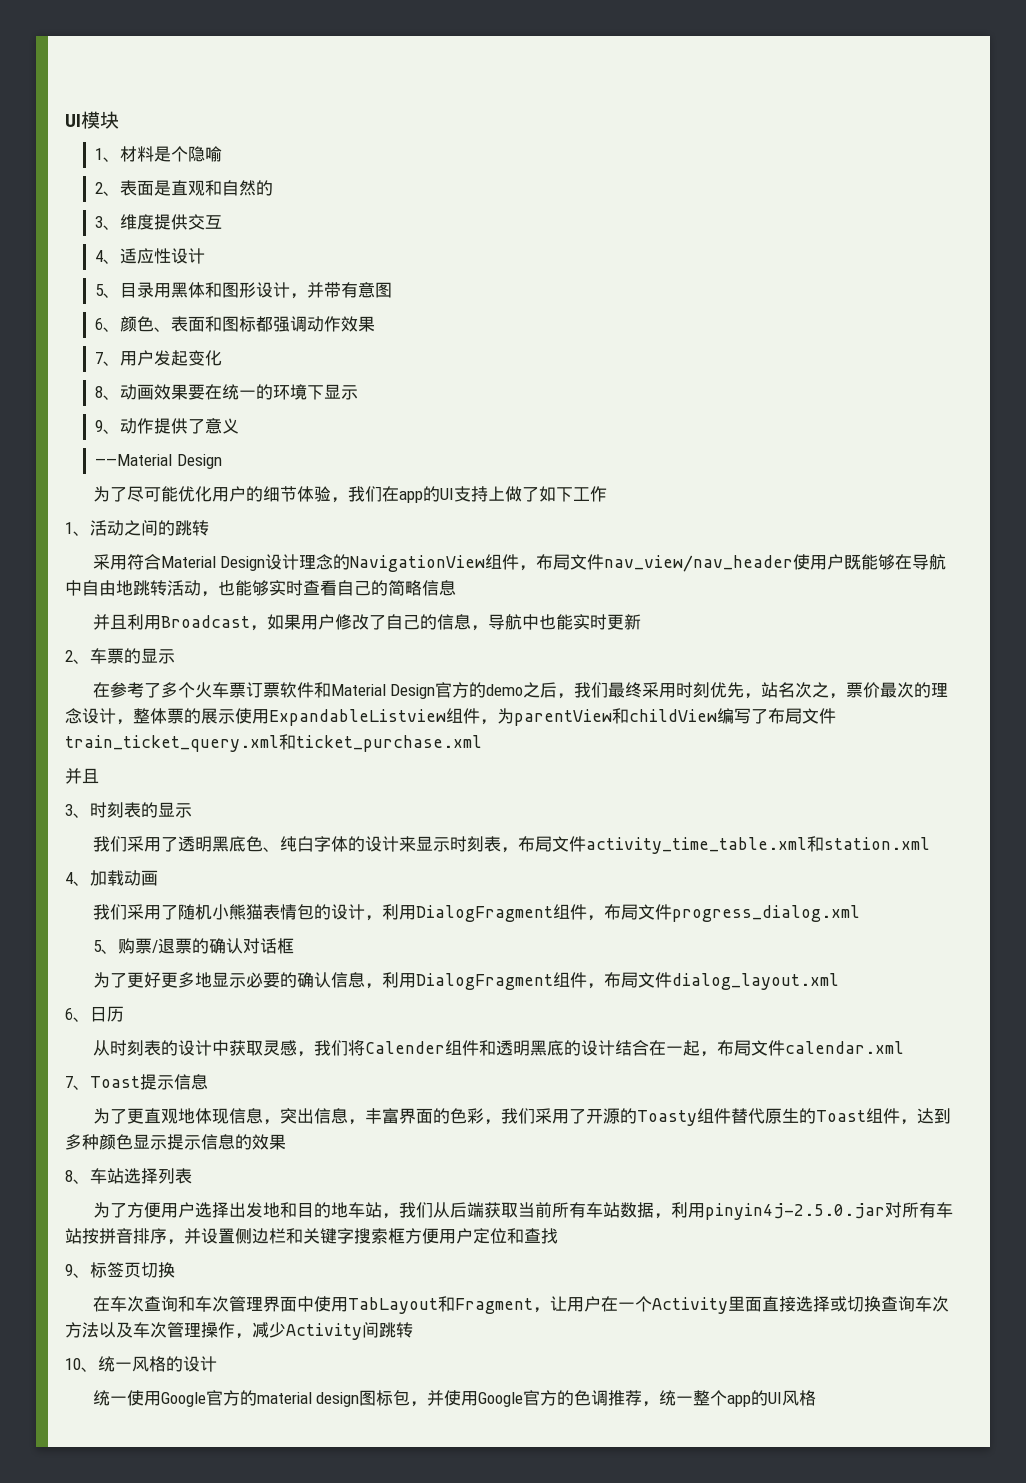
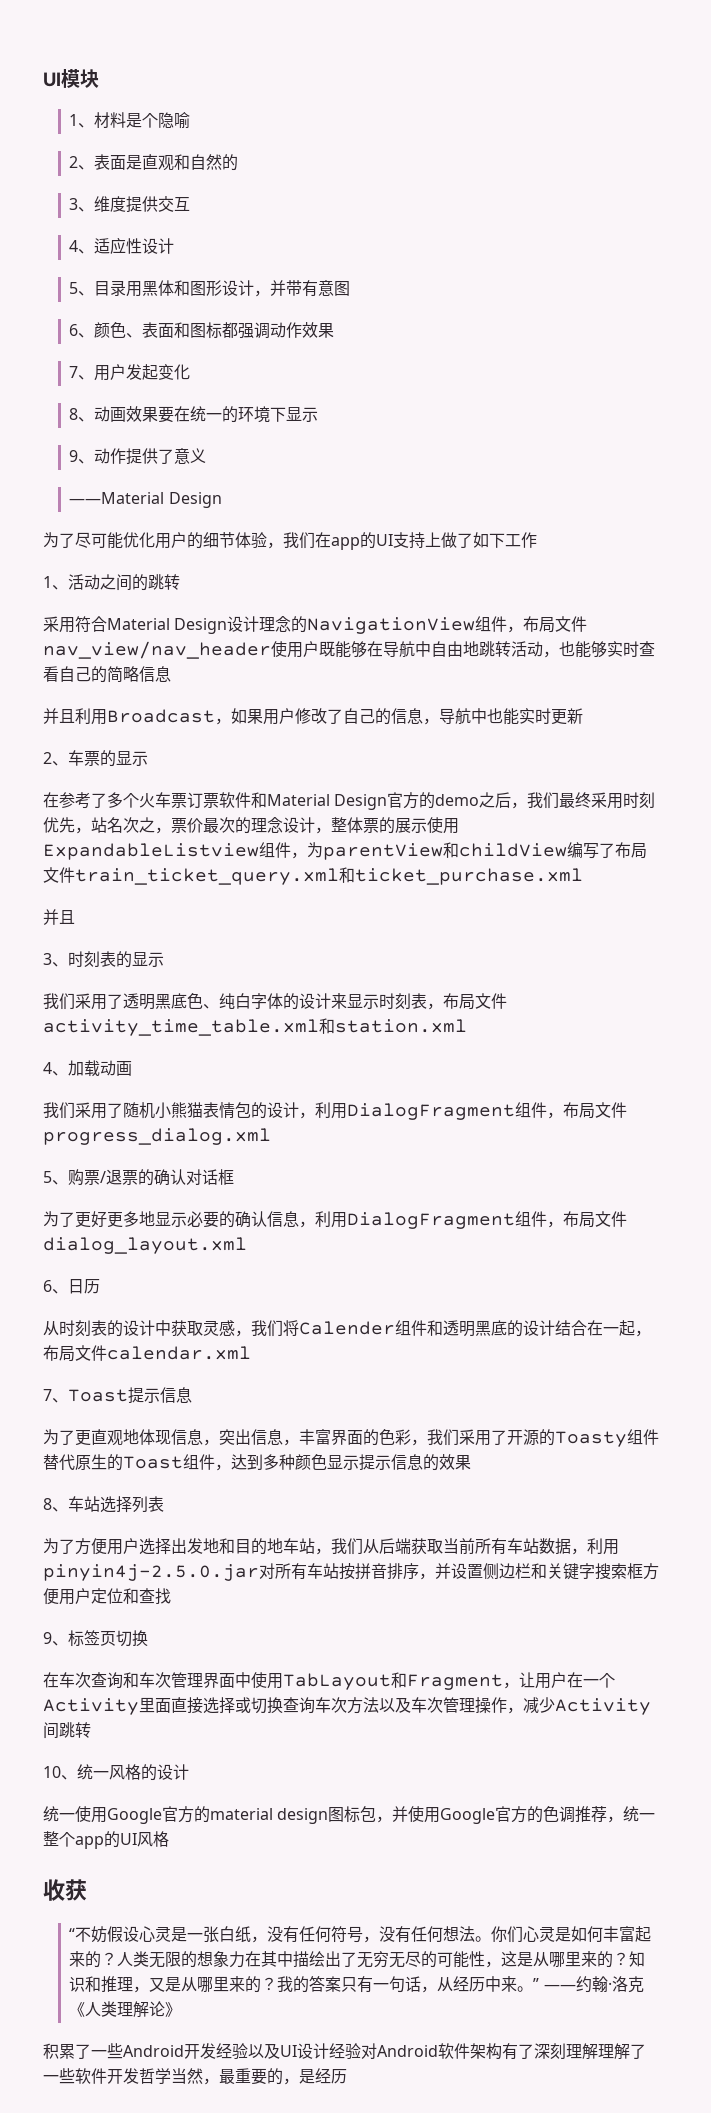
+ 收获
+ “不妨假设心灵是一张白纸，没有任何符号，没有任何想法。你们心灵是如何丰富起来的？人类无限的想象力在其中描绘出了无穷无尽的可能性，这是从哪里来的？知识和推理，又是从哪里来的？我的答案只有一句话，从经历中来。” ——约翰·洛克《人类理解论》
+ 积累了一些Android开发经验以及UI设计经验对Android软件架构有了深刻理解理解了一些软件开发哲学当然，最重要的，是经历

